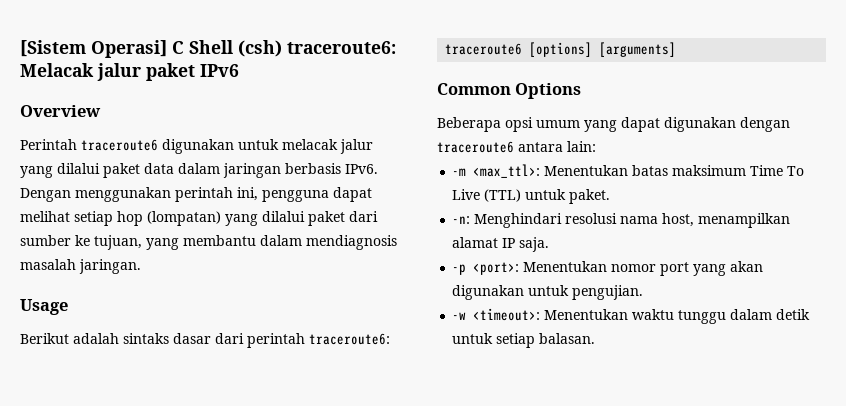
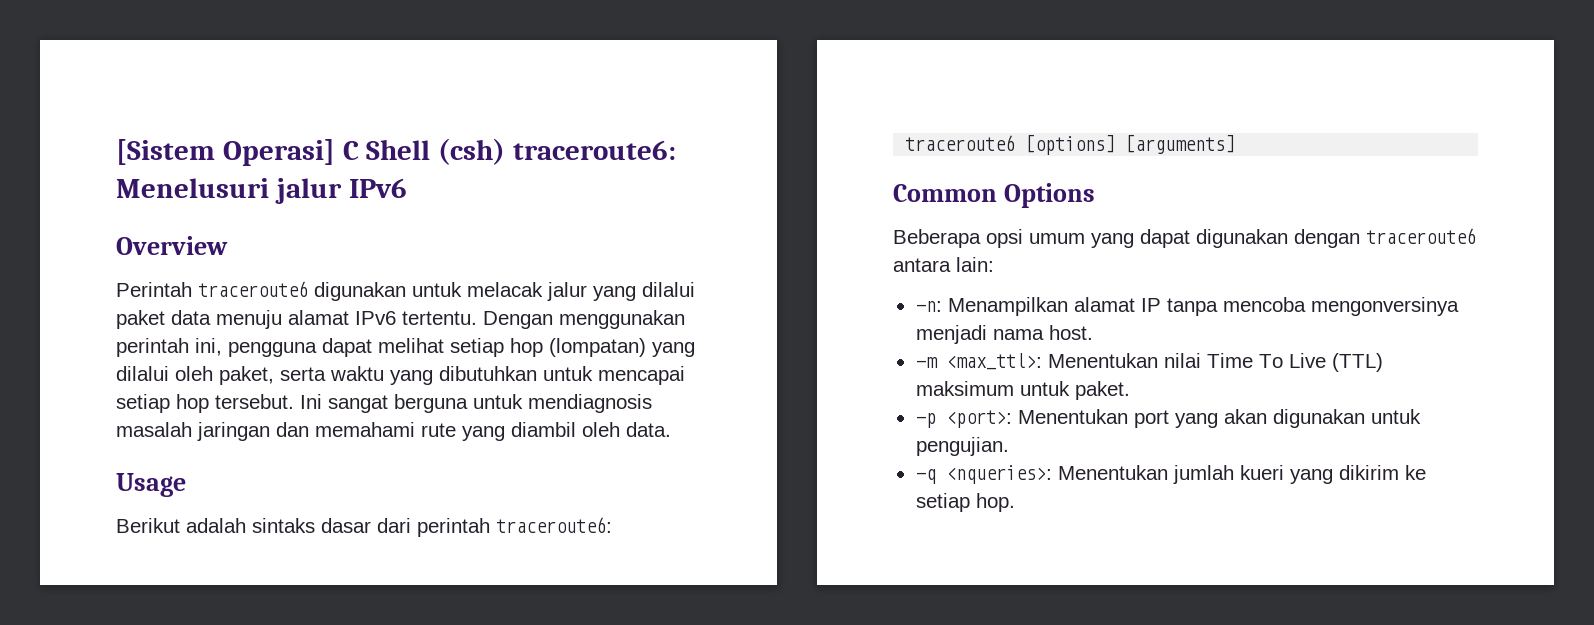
- [Sistem Operasi] C Shell (csh) traceroute6: Melacak jalur paket IPv6
+ [Sistem Operasi] C Shell (csh) traceroute6: Menelusuri jalur IPv6
- Perintah traceroute6 digunakan untuk melacak jalur yang dilalui paket data dalam jaringan berbasis IPv6.
+ Perintah traceroute6 digunakan untuk melacak jalur yang dilalui paket data menuju alamat IPv6 tertentu.
- Dengan menggunakan perintah ini, pengguna dapat melihat setiap hop (lompatan) yang dilalui paket dari sumber ke tujuan, yang membantu dalam mendiagnosis masalah jaringan.
+ Dengan menggunakan perintah ini, pengguna dapat melihat setiap hop (lompatan) yang dilalui oleh paket, serta waktu yang dibutuhkan untuk mencapai setiap hop tersebut. Ini sangat berguna untuk mendiagnosis masalah jaringan dan memahami rute yang diambil oleh data.
+ -n: Menampilkan alamat IP tanpa mencoba mengonversinya menjadi nama host.
- -m <max_ttl>: Menentukan batas maksimum Time To Live (TTL) untuk paket.
+ -m <max_ttl>: Menentukan nilai Time To Live (TTL) maksimum untuk paket.
- -n: Menghindari resolusi nama host, menampilkan alamat IP saja.
- -p <port>: Menentukan nomor port yang akan digunakan untuk pengujian.
+ -p <port>: Menentukan port yang akan digunakan untuk pengujian.
- -w <timeout>: Menentukan waktu tunggu dalam detik untuk setiap balasan.
+ -q <nqueries>: Menentukan jumlah kueri yang dikirim ke setiap hop.

